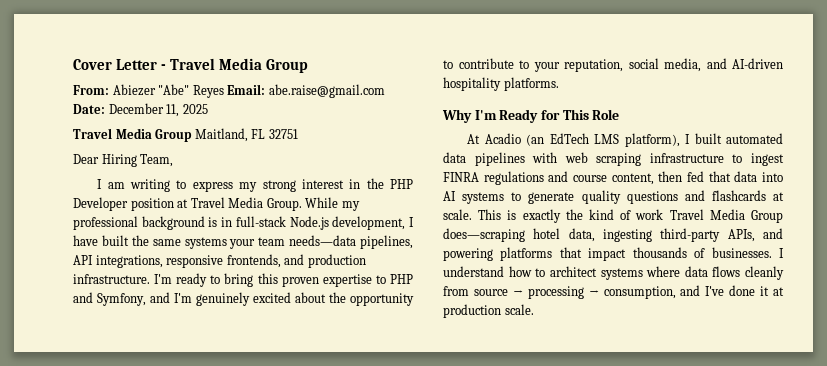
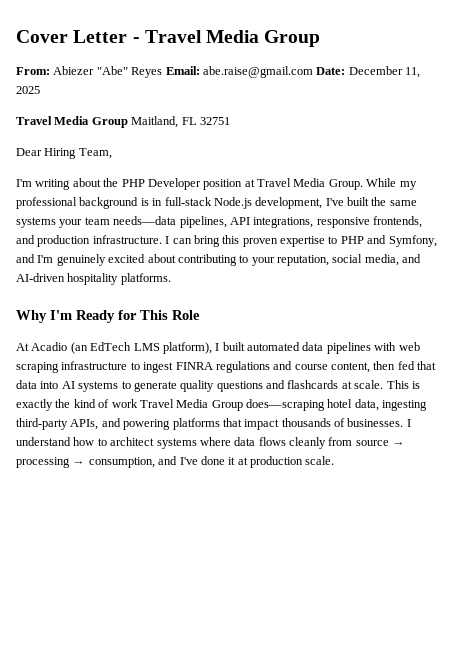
- I am writing to express my strong interest in the PHP Developer position at Travel Media Group.
+ I'm writing about the PHP Developer position at Travel Media Group.
- While my professional background is in full-stack Node.js development, I have built the same systems your team needs—data pipelines, API integrations, responsive frontends, and production infrastructure.
+ While my professional background is in full-stack Node.js development, I've built the same systems your team needs—data pipelines, API integrations, responsive frontends, and production infrastructure.
- I'm ready to bring this proven expertise to PHP and Symfony, and I'm genuinely excited about the opportunity to contribute to your reputation, social media, and AI-driven hospitality platforms.
+ I can bring this proven expertise to PHP and Symfony, and I'm genuinely excited about contributing to your reputation, social media, and AI-driven hospitality platforms.

